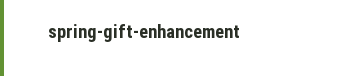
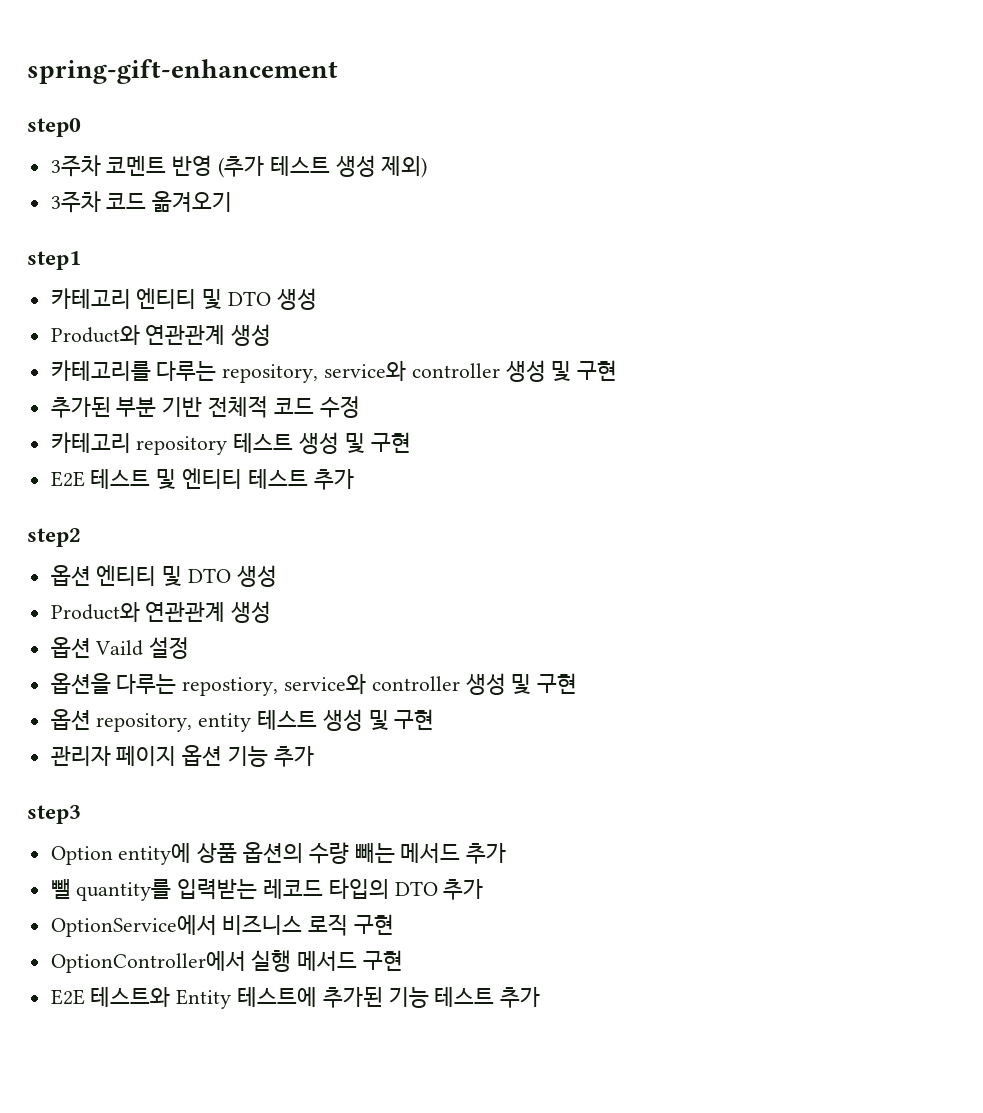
+ step0
+ 3주차 코멘트 반영 (추가 테스트 생성 제외)
+ 3주차 코드 옮겨오기
+ step1
+ 카테고리 엔티티 및 DTO 생성
+ Product와 연관관계 생성
+ 카테고리를 다루는 repository, service와 controller 생성 및 구현
+ 추가된 부분 기반 전체적 코드 수정
+ 카테고리 repository 테스트 생성 및 구현
+ E2E 테스트 및 엔티티 테스트 추가
+ step2
+ 옵션 엔티티 및 DTO 생성
+ Product와 연관관계 생성
+ 옵션 Vaild 설정
+ 옵션을 다루는 repostiory, service와 controller 생성 및 구현
+ 옵션 repository, entity 테스트 생성 및 구현
+ 관리자 페이지 옵션 기능 추가
+ step3
+ Option entity에 상품 옵션의 수량 빼는 메서드 추가
+ 뺄 quantity를 입력받는 레코드 타입의 DTO 추가
+ OptionService에서 비즈니스 로직 구현
+ OptionController에서 실행 메서드 구현
+ E2E 테스트와 Entity 테스트에 추가된 기능 테스트 추가

